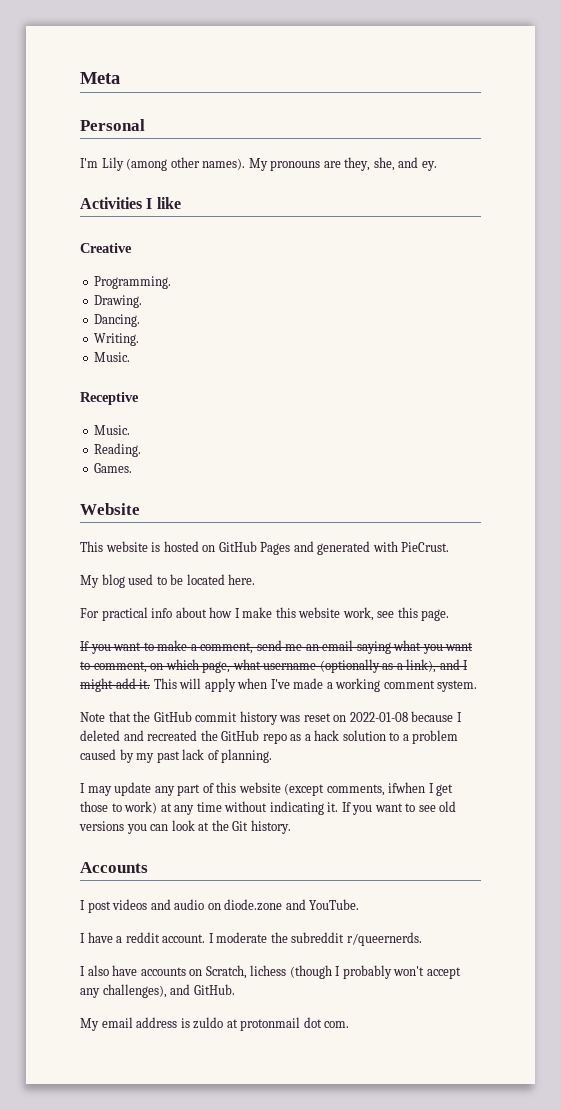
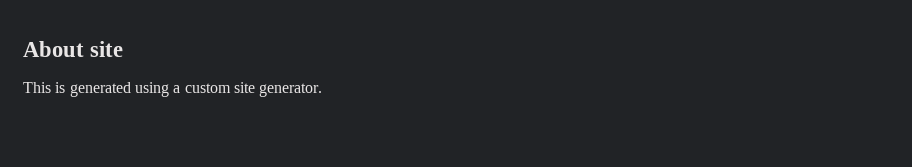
- Meta
- Personal
- I'm Lily (among other names). My pronouns are they, she, and ey.
- Activities I like
- Creative
- Programming.
- Drawing.
- Dancing.
- Writing.
- Music.
- Receptive
- Music.
- Reading.
- Games.
- Website
- This website is hosted on GitHub Pages and generated with PieCrust.
- My blog used to be located here.
- For practical info about how I make this website work, see this page.
- If you want to make a comment, send me an email saying what you want to comment, on which page, what username (optionally as a link), and I might add it. This will apply when I've made a working comment system.
- Note that the GitHub commit history was reset on 2022-01-08 because I deleted and recreated the GitHub repo as a hack solution to a problem caused by my past lack of planning.
- I may update any part of this website (except comments, ifwhen I get those to work) at any time without indicating it. If you want to see old versions you can look at the Git history.
- Accounts
- I post videos and audio on diode.zone and YouTube.
- I have a reddit account. I moderate the subreddit r/queernerds.
- I also have accounts on Scratch, lichess (though I probably won't accept any challenges), and GitHub.
- My email address is zuldo at protonmail dot com.
+ About site
+ This is generated using a custom site generator.

